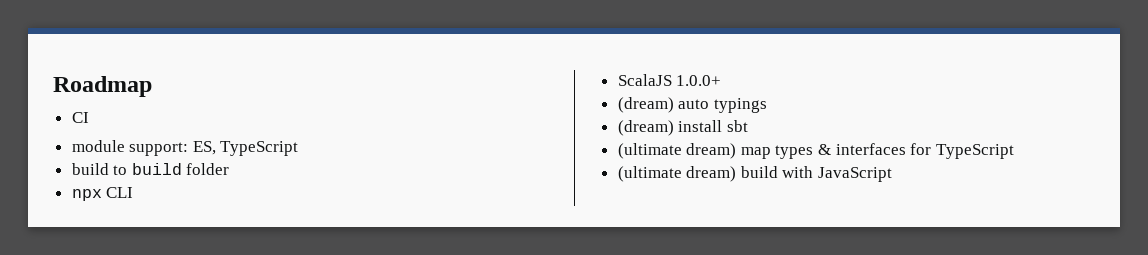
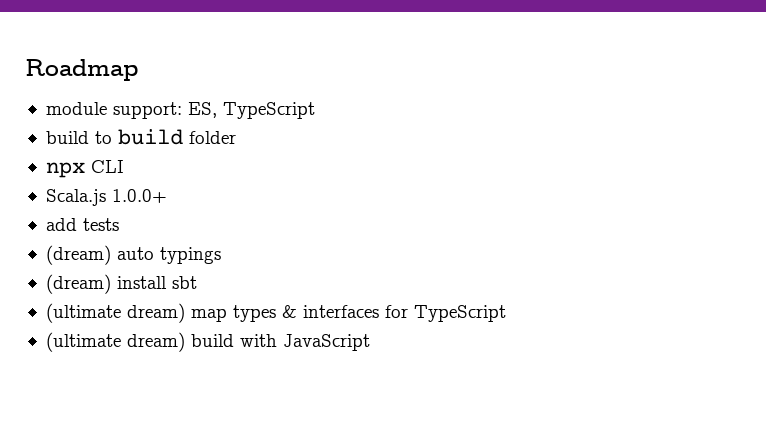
- CI
- ScalaJS 1.0.0+
+ Scala.js 1.0.0+
+ add tests

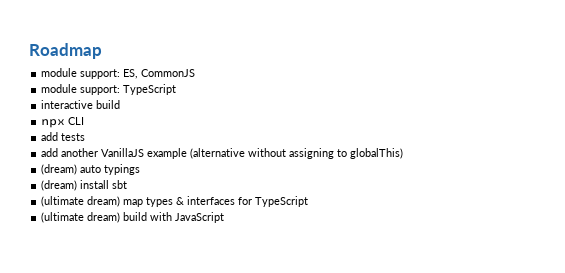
- module support: ES, TypeScript
- build to build folder
+ module support: ES, CommonJS
+ module support: TypeScript
+ interactive build
- Scala.js 1.0.0+
  add tests
+ add another VanillaJS example (alternative without assigning to globalThis)

